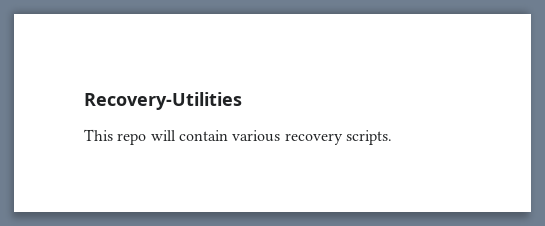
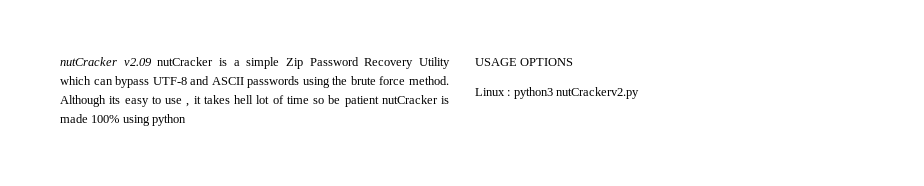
- Recovery-Utilities
- This repo will contain various recovery scripts.
+ nutCracker v2.09 nutCracker is a simple Zip Password Recovery Utility which can bypass UTF-8 and ASCII passwords using the brute force method. Although its easy to use , it takes hell lot of time so be patient nutCracker is made 100% using python
+ USAGE OPTIONS
+ Linux : python3 nutCrackerv2.py

